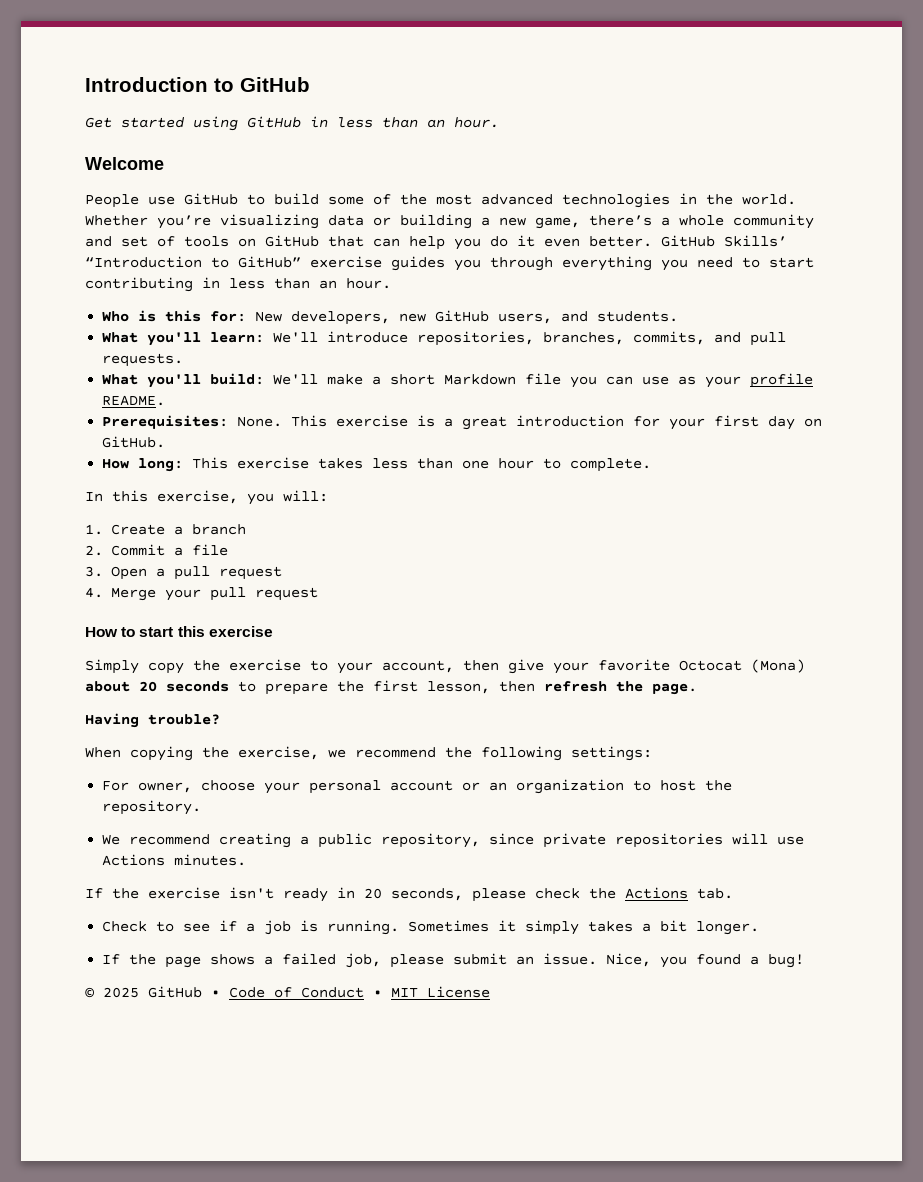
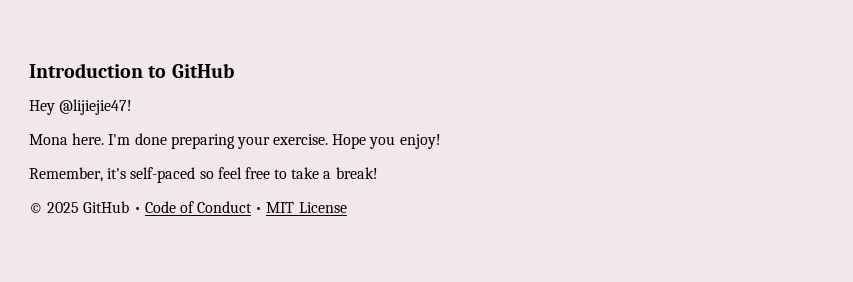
- Get started using GitHub in less than an hour.
- Welcome
- People use GitHub to build some of the most advanced technologies in the world. Whether you’re visualizing data or building a new game, there’s a whole community and set of tools on GitHub that can help you do it even better. GitHub Skills’ “Introduction to GitHub” exercise guides you through everything you need to start contributing in less than an hour.
- Who is this for: New developers, new GitHub users, and students.
- What you'll learn: We'll introduce repositories, branches, commits, and pull requests.
- What you'll build: We'll make a short Markdown file you can use as your profile README.
- Prerequisites: None. This exercise is a great introduction for your first day on GitHub.
- How long: This exercise takes less than one hour to complete.
- In this exercise, you will:
- 1. Create a branch
- 2. Commit a file
- 3. Open a pull request
- 4. Merge your pull request
- How to start this exercise
- Simply copy the exercise to your account, then give your favorite Octocat (Mona) about 20 seconds to prepare the first lesson, then refresh the page.
- Having trouble?
- When copying the exercise, we recommend the following settings:
- For owner, choose your personal account or an organization to host the repository.
- We recommend creating a public repository, since private repositories will use Actions minutes.
- If the exercise isn't ready in 20 seconds, please check the Actions tab.
- Check to see if a job is running. Sometimes it simply takes a bit longer.
- If the page shows a failed job, please submit an issue. Nice, you found a bug!
+ Hey @lijiejie47!
+ Mona here. I'm done preparing your exercise. Hope you enjoy!
+ Remember, it's self-paced so feel free to take a break!

